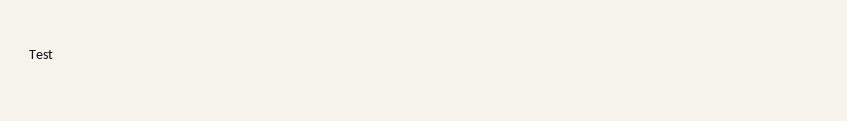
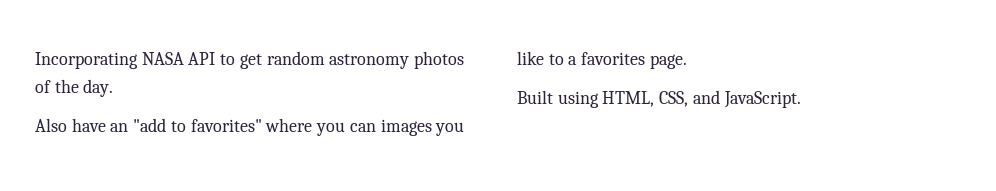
- Test
+ Incorporating NASA API to get random astronomy photos of the day.
+ Also have an "add to favorites" where you can images you like to a favorites page.
+ Built using HTML, CSS, and JavaScript.

